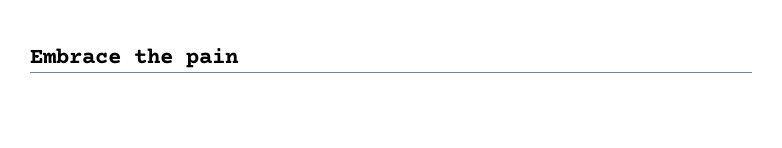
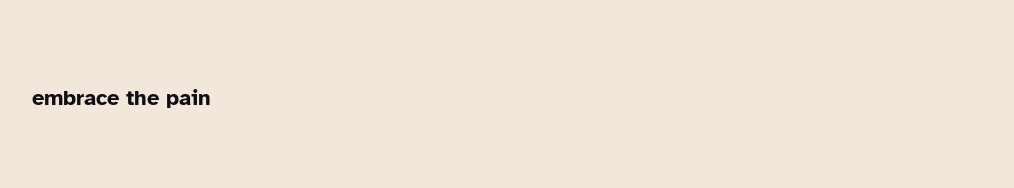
- Embrace the pain
+ embrace the pain

